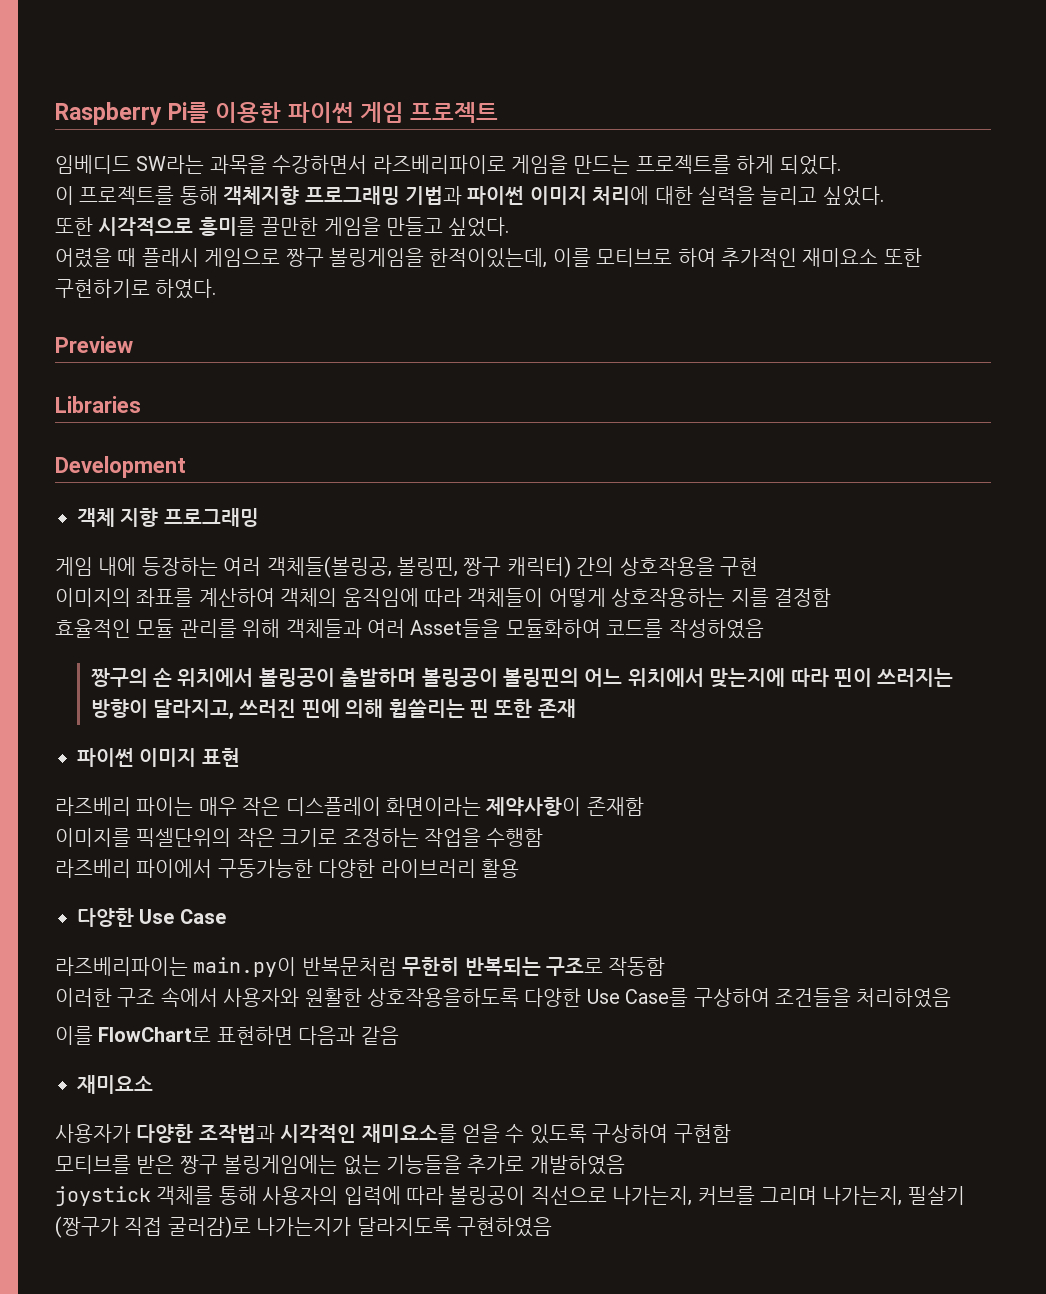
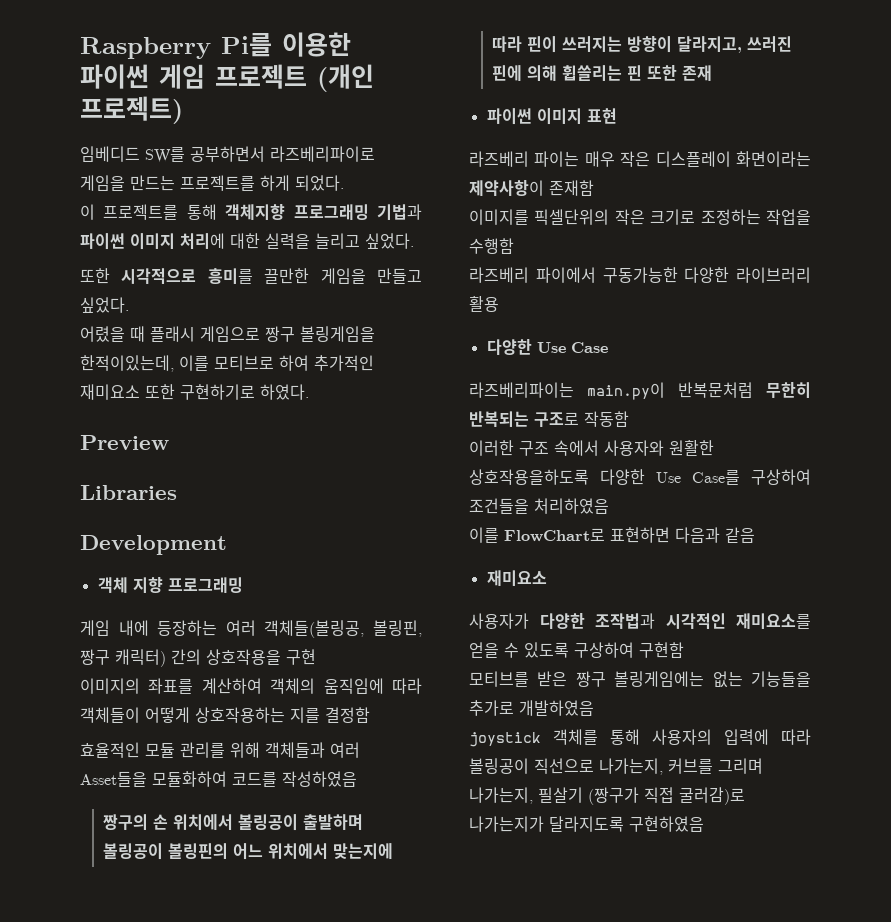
- Raspberry Pi를 이용한 파이썬 게임 프로젝트
+ Raspberry Pi를 이용한 파이썬 게임 프로젝트 (개인 프로젝트)
- 임베디드 SW라는 과목을 수강하면서 라즈베리파이로 게임을 만드는 프로젝트를 하게 되었다.
+ 임베디드 SW를 공부하면서 라즈베리파이로 게임을 만드는 프로젝트를 하게 되었다.

